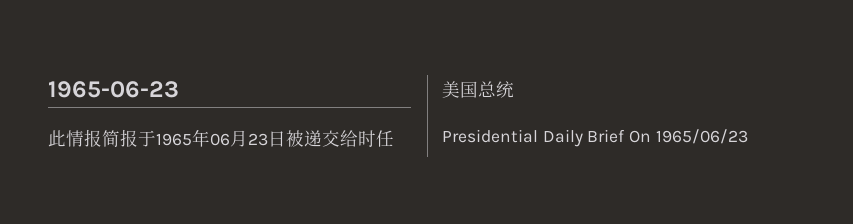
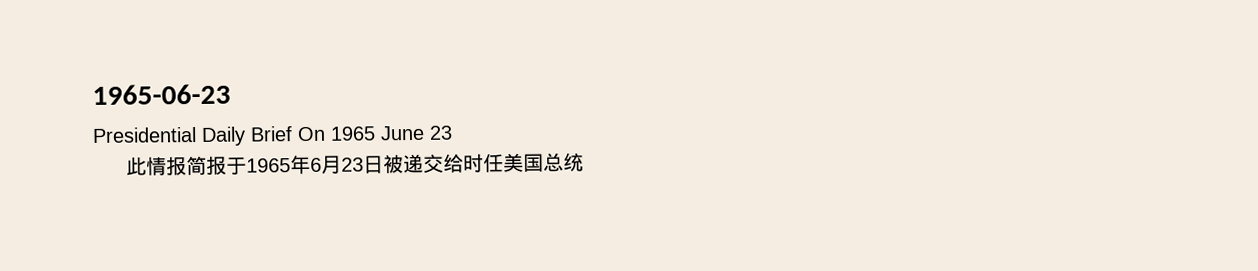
+ Presidential Daily Brief On 1965 June 23
- 此情报简报于1965年06月23日被递交给时任美国总统
+ 此情报简报于1965年6月23日被递交给时任美国总统
- Presidential Daily Brief On 1965/06/23

